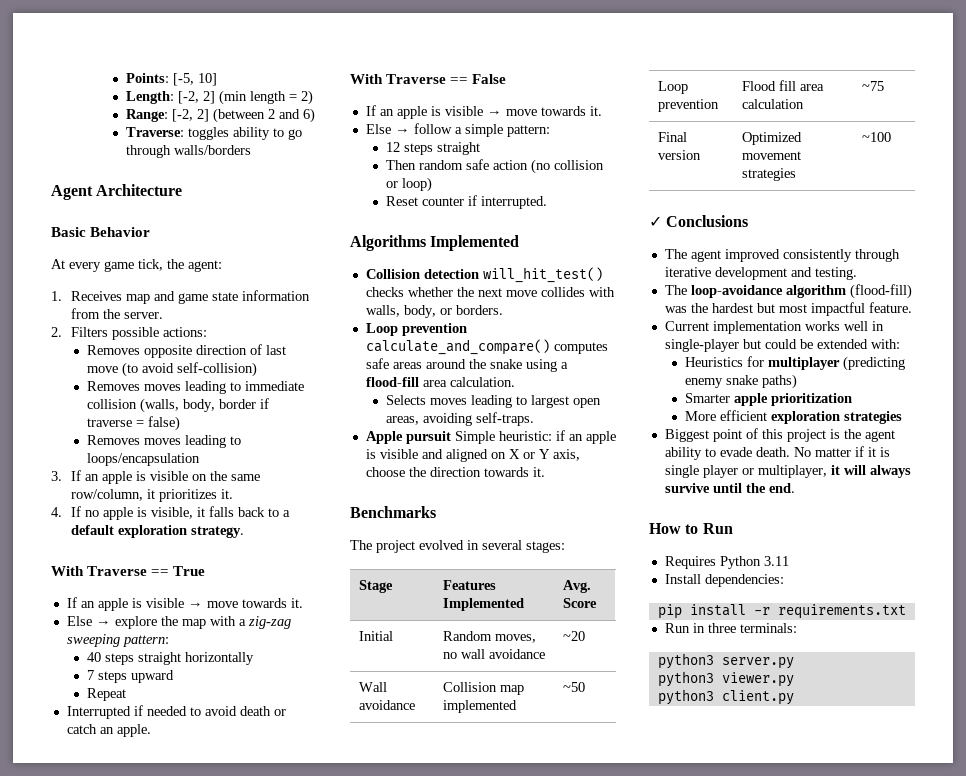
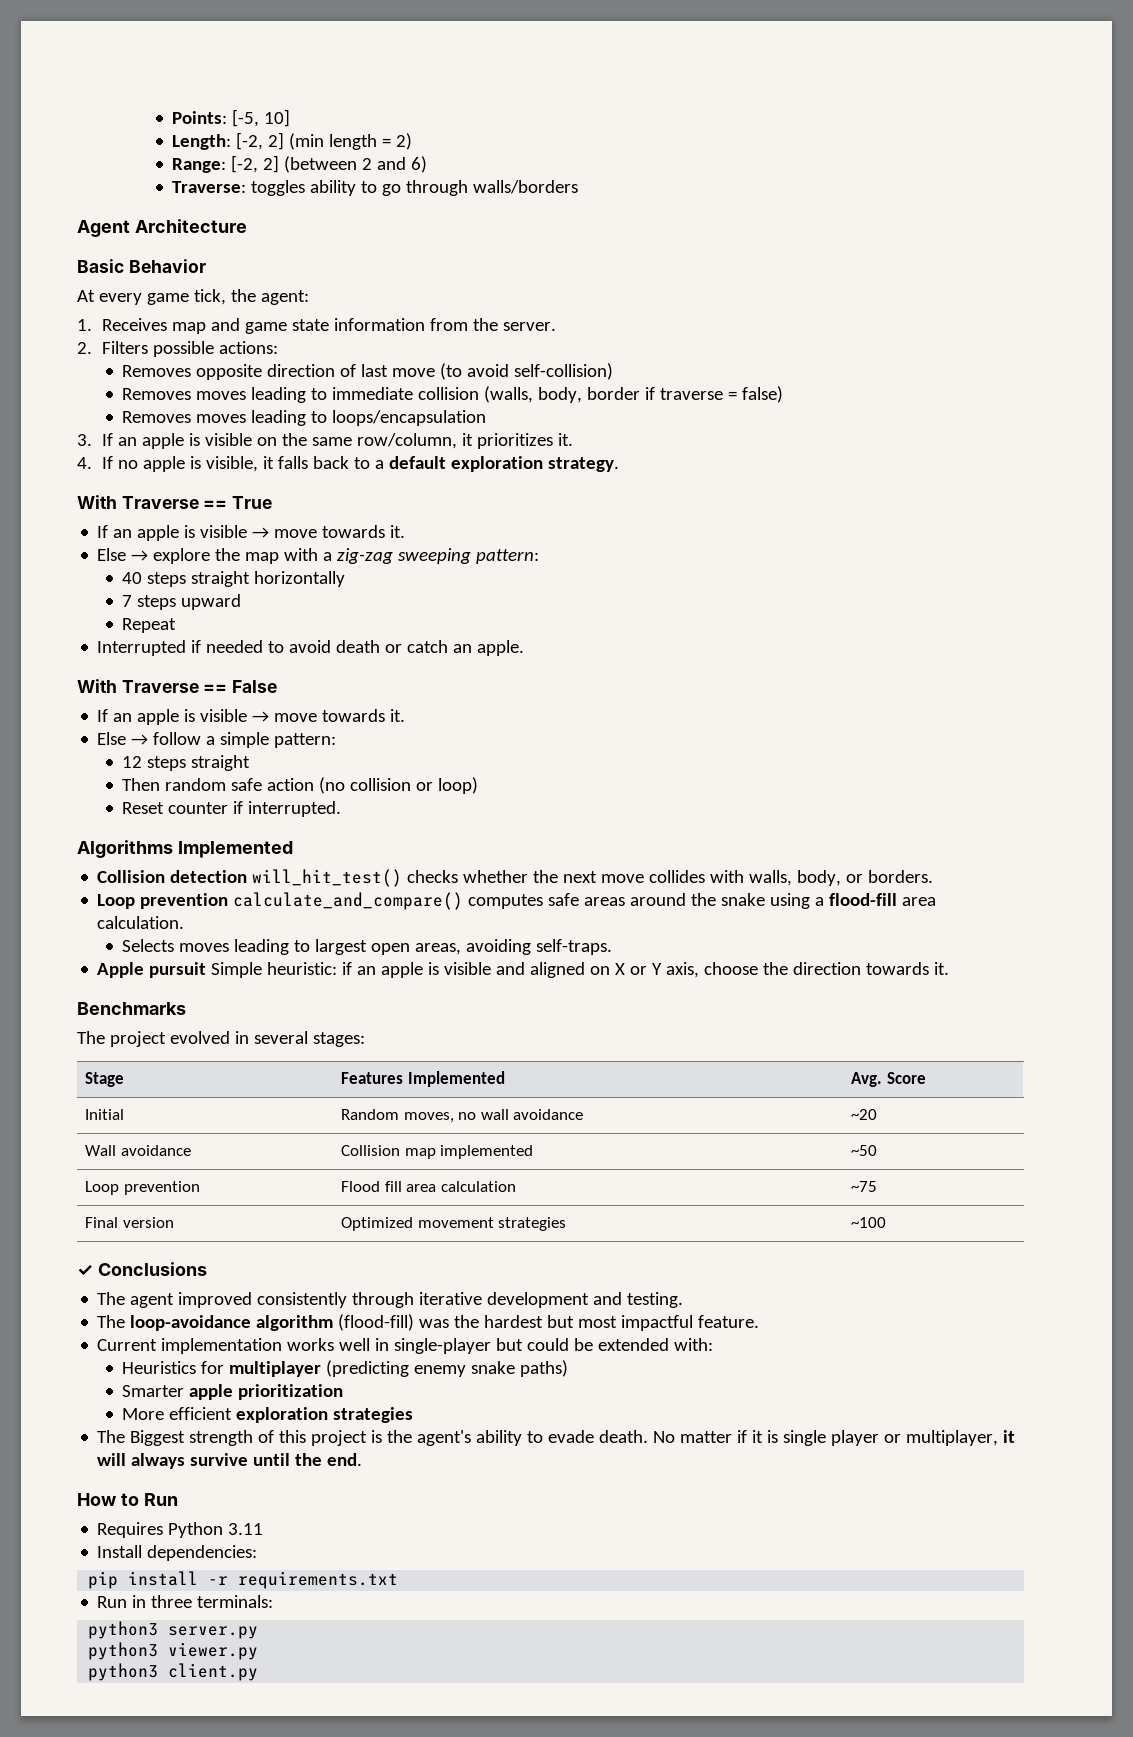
- Biggest point of this project is the agent ability to evade death.
+ The Biggest strength of this project is the agent's ability to evade death.

